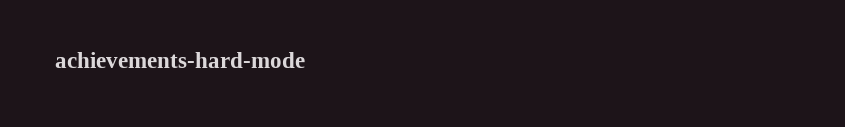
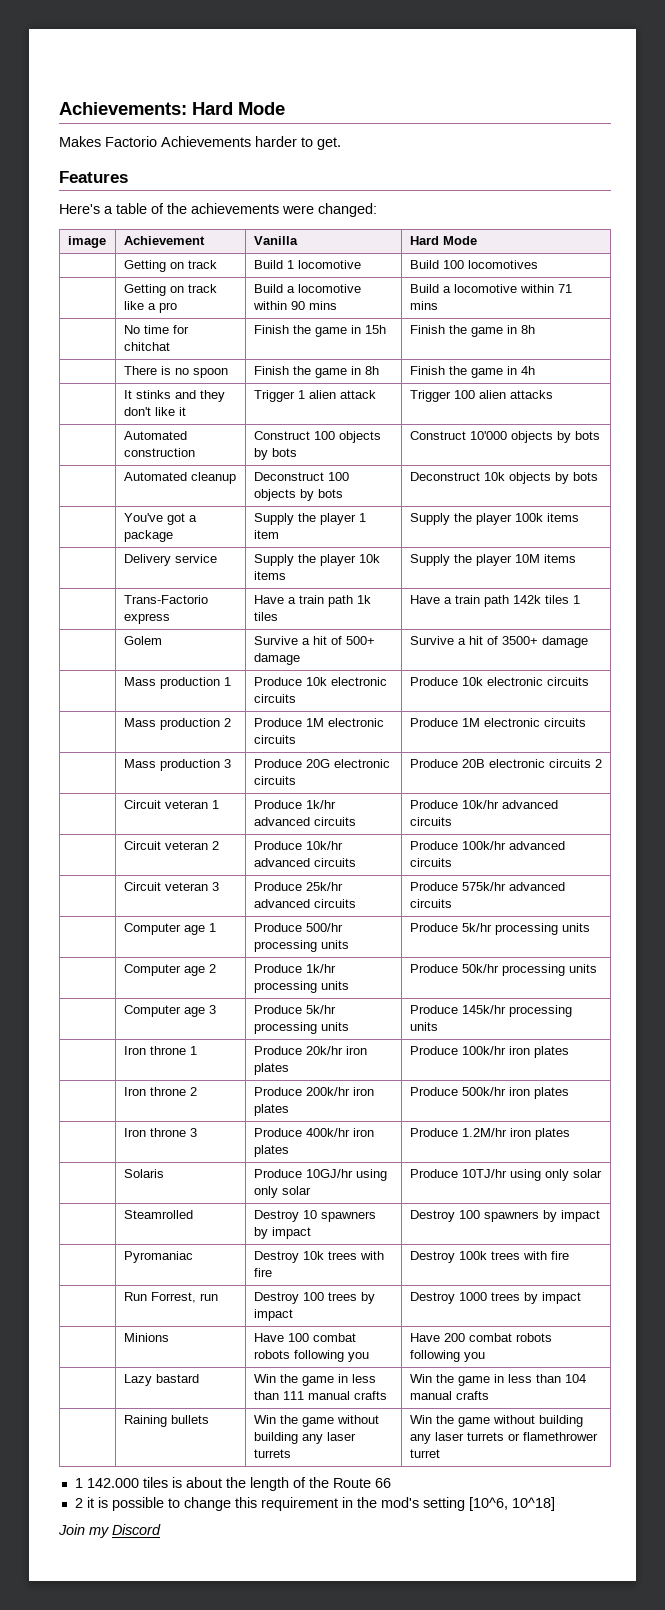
- achievements-hard-mode
+ Achievements: Hard Mode
+ Makes Factorio Achievements harder to get.
+ Features
+ Here's a table of the achievements were changed:
+ image | Achievement | Vanilla | Hard Mode
+ | Getting on track | Build 1 locomotive | Build 100 locomotives
+ | Getting on track like a pro | Build a locomotive within 90 mins | Build a locomotive within 71 mins
+ | No time for chitchat | Finish the game in 15h | Finish the game in 8h
+ | There is no spoon | Finish the game in 8h | Finish the game in 4h
+ | It stinks and they don't like it | Trigger 1 alien attack | Trigger 100 alien attacks
+ | Automated construction | Construct 100 objects by bots | Construct 10'000 objects by bots
+ | Automated cleanup | Deconstruct 100 objects by bots | Deconstruct 10k objects by bots
+ | You've got a package | Supply the player 1 item | Supply the player 100k items
+ | Delivery service | Supply the player 10k items | Supply the player 10M items
+ | Trans-Factorio express | Have a train path 1k tiles | Have a train path 142k tiles 1
+ | Golem | Survive a hit of 500+ damage | Survive a hit of 3500+ damage
+ | Mass production 1 | Produce 10k electronic circuits | Produce 10k electronic circuits
+ | Mass production 2 | Produce 1M electronic circuits | Produce 1M electronic circuits
+ | Mass production 3 | Produce 20G electronic circuits | Produce 20B electronic circuits 2
+ | Circuit veteran 1 | Produce 1k/hr advanced circuits | Produce 10k/hr advanced circuits
+ | Circuit veteran 2 | Produce 10k/hr advanced circuits | Produce 100k/hr advanced circuits
+ | Circuit veteran 3 | Produce 25k/hr advanced circuits | Produce 575k/hr advanced circuits
+ | Computer age 1 | Produce 500/hr processing units | Produce 5k/hr processing units
+ | Computer age 2 | Produce 1k/hr processing units | Produce 50k/hr processing units
+ | Computer age 3 | Produce 5k/hr processing units | Produce 145k/hr processing units
+ | Iron throne 1 | Produce 20k/hr iron plates | Produce 100k/hr iron plates
+ | Iron throne 2 | Produce 200k/hr iron plates | Produce 500k/hr iron plates
+ | Iron throne 3 | Produce 400k/hr iron plates | Produce 1.2M/hr iron plates
+ | Solaris | Produce 10GJ/hr using only solar | Produce 10TJ/hr using only solar
+ | Steamrolled | Destroy 10 spawners by impact | Destroy 100 spawners by impact
+ | Pyromaniac | Destroy 10k trees with fire | Destroy 100k trees with fire
+ | Run Forrest, run | Destroy 100 trees by impact | Destroy 1000 trees by impact
+ | Minions | Have 100 combat robots following you | Have 200 combat robots following you
+ | Lazy bastard | Win the game in less than 111 manual crafts | Win the game in less than 104 manual crafts
+ | Raining bullets | Win the game without building any laser turrets | Win the game without building any laser turrets or flamethrower turret
+ 1 142.000 tiles is about the length of the Route 66
+ 2 it is possible to change this requirement in the mod's setting [10^6, 10^18]
+ Join my Discord

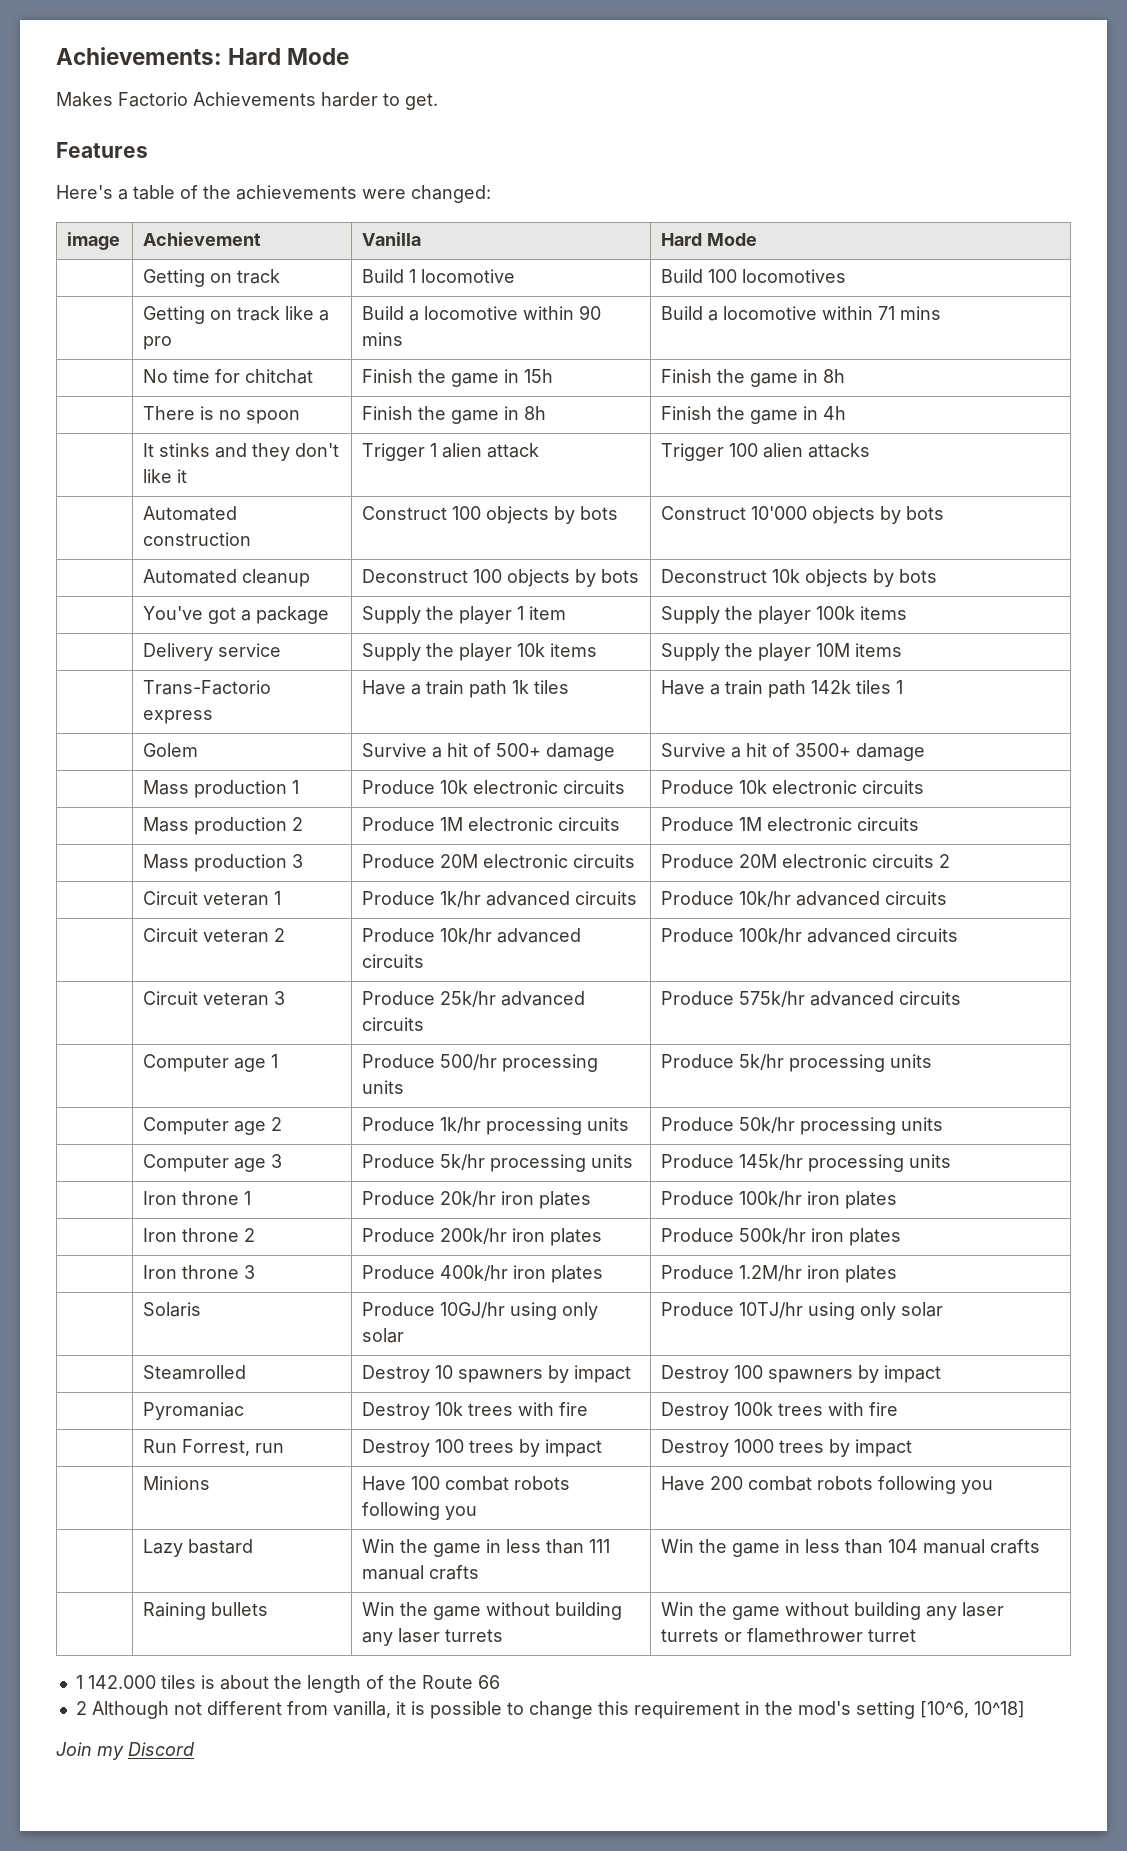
- | Mass production 3 | Produce 20G electronic circuits | Produce 20B electronic circuits 2
+ | Mass production 3 | Produce 20M electronic circuits | Produce 20M electronic circuits 2
- 2 it is possible to change this requirement in the mod's setting [10^6, 10^18]
+ 2 Although not different from vanilla, it is possible to change this requirement in the mod's setting [10^6, 10^18]

